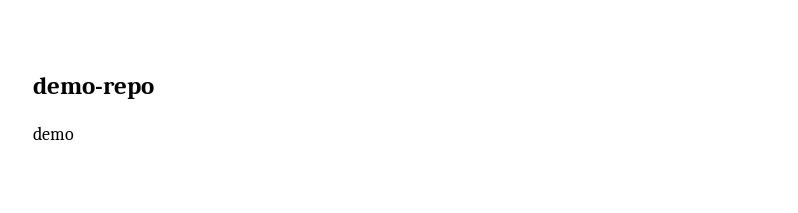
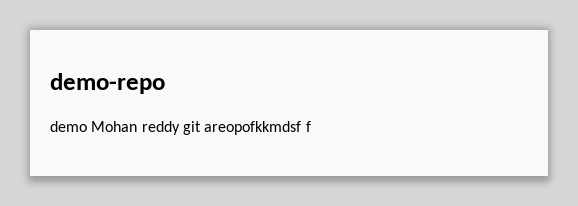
- demo
+ demo Mohan reddy git areopofkkmdsf f

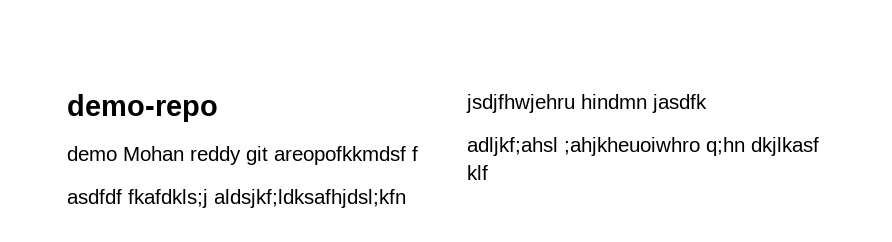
+ asdfdf fkafdkls;j aldsjkf;ldksafhjdsl;kfn jsdjfhwjehru hindmn jasdfk
+ adljkf;ahsl ;ahjkheuoiwhro q;hn dkjlkasf klf

